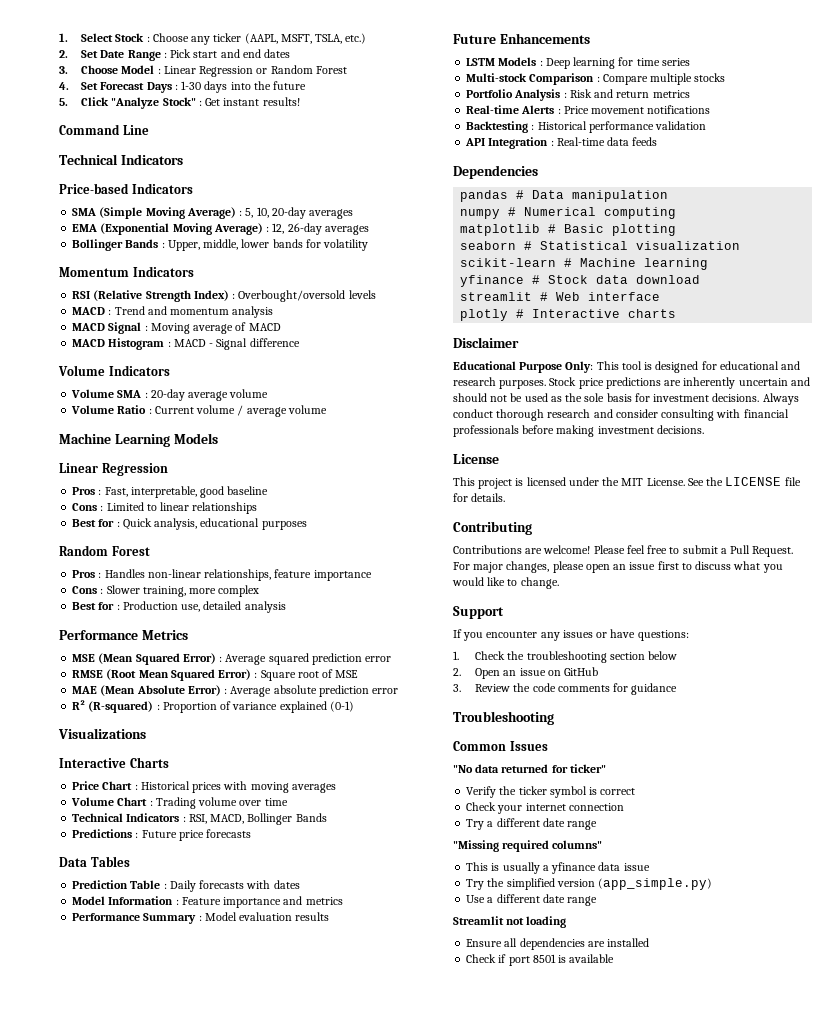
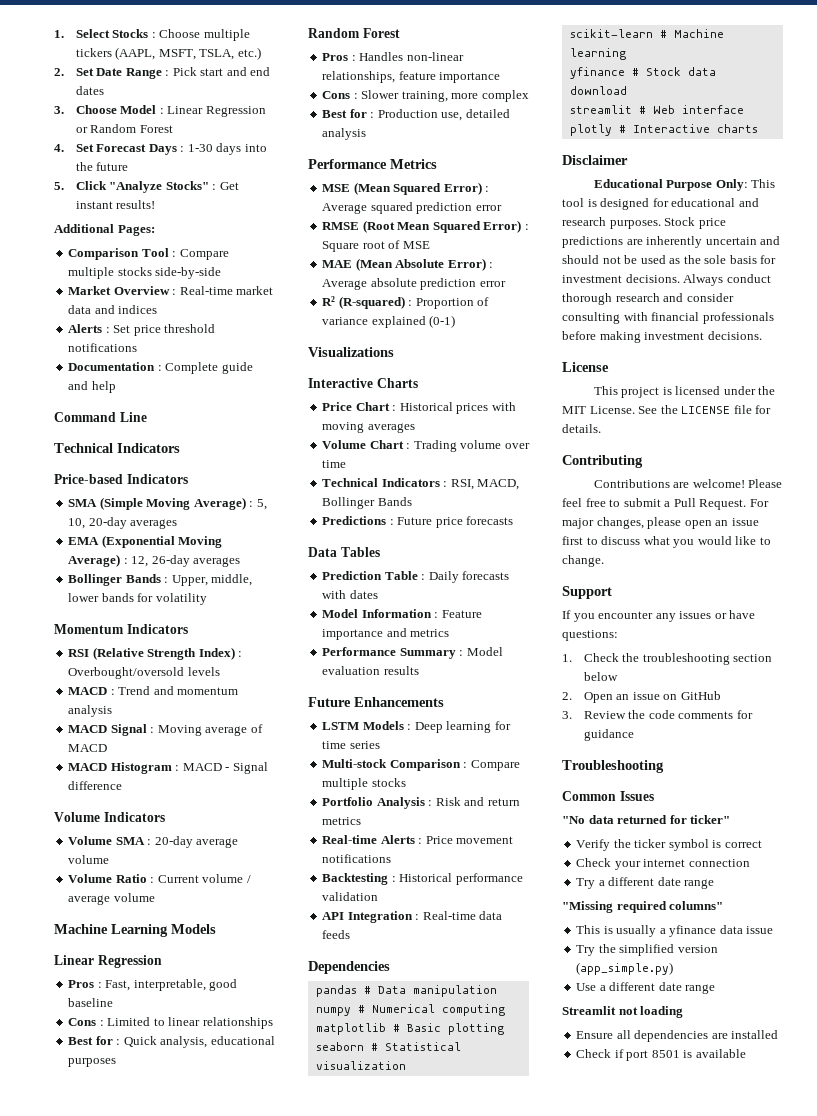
- 1. Select Stock : Choose any ticker (AAPL, MSFT, TSLA, etc.)
+ 1. Select Stocks : Choose multiple tickers (AAPL, MSFT, TSLA, etc.)
- 5. Click "Analyze Stock" : Get instant results!
+ 5. Click "Analyze Stocks" : Get instant results!
+ Additional Pages:
+ Comparison Tool : Compare multiple stocks side-by-side
+ Market Overview : Real-time market data and indices
+ Alerts : Set price threshold notifications
+ Documentation : Complete guide and help

